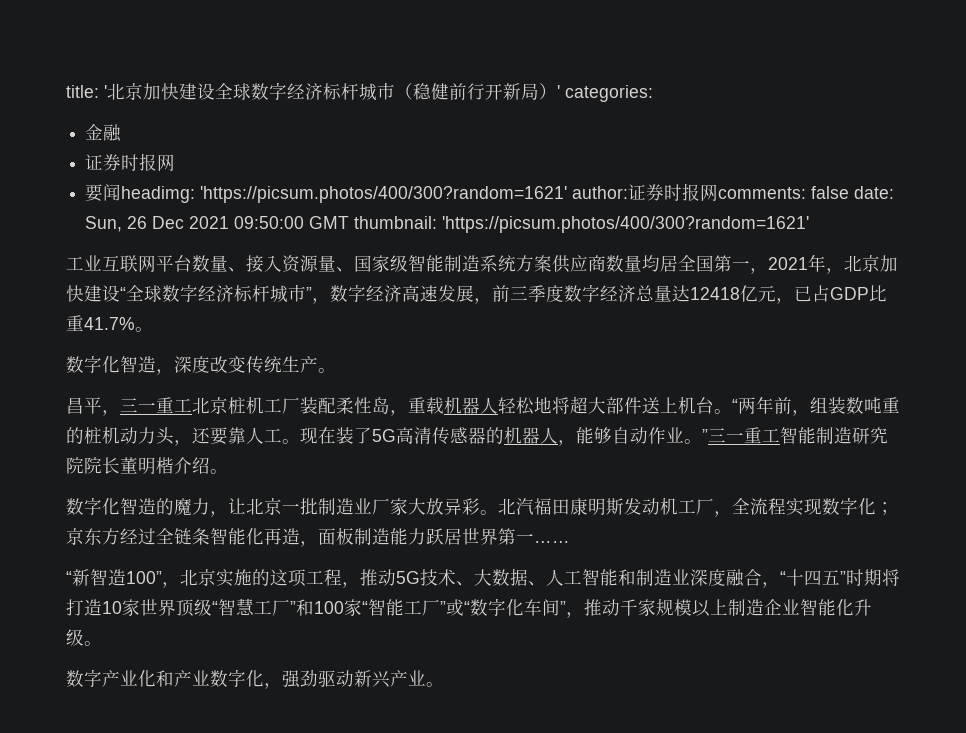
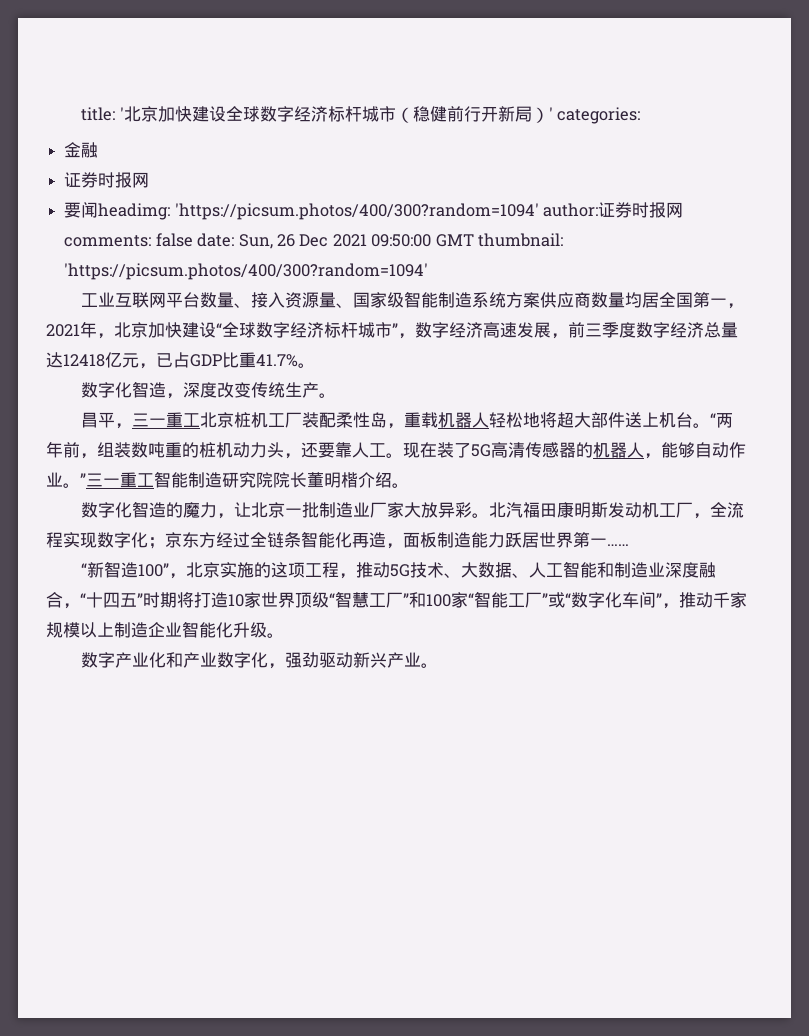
- 要闻headimg: 'https://picsum.photos/400/300?random=1621' author:证券时报网comments: false date: Sun, 26 Dec 2021 09:50:00 GMT thumbnail: 'https://picsum.photos/400/300?random=1621'
+ 要闻headimg: 'https://picsum.photos/400/300?random=1094' author:证券时报网comments: false date: Sun, 26 Dec 2021 09:50:00 GMT thumbnail: 'https://picsum.photos/400/300?random=1094'

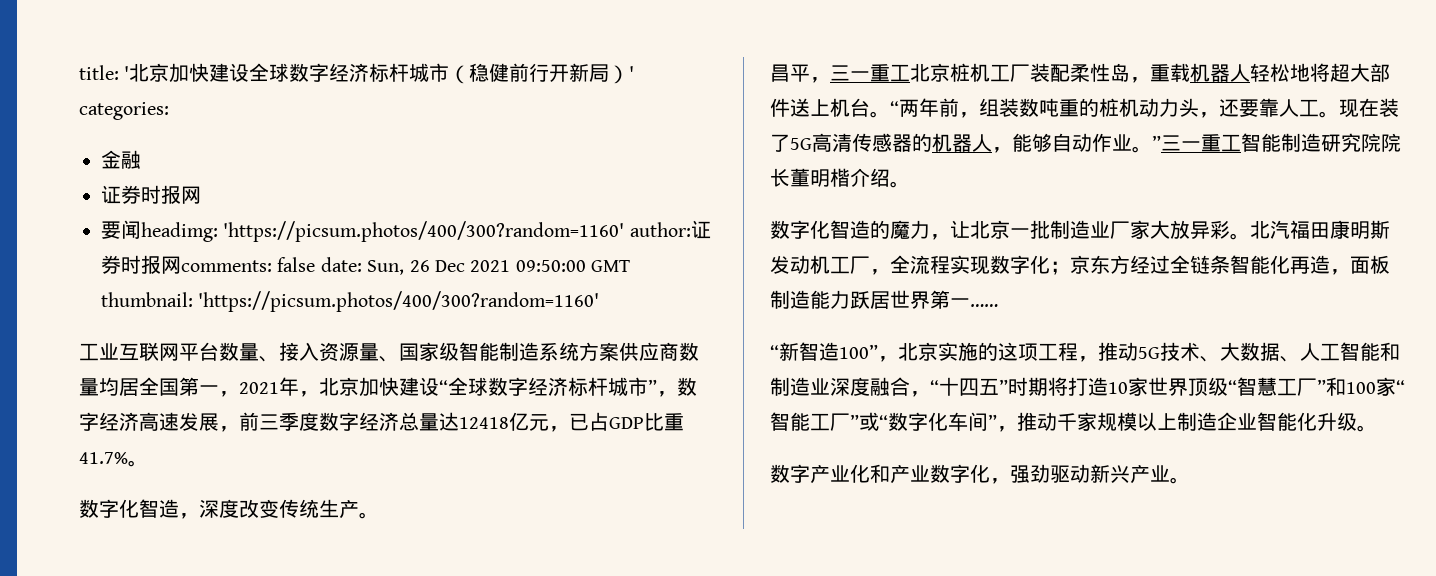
- 要闻headimg: 'https://picsum.photos/400/300?random=1094' author:证券时报网comments: false date: Sun, 26 Dec 2021 09:50:00 GMT thumbnail: 'https://picsum.photos/400/300?random=1094'
+ 要闻headimg: 'https://picsum.photos/400/300?random=1160' author:证券时报网comments: false date: Sun, 26 Dec 2021 09:50:00 GMT thumbnail: 'https://picsum.photos/400/300?random=1160'

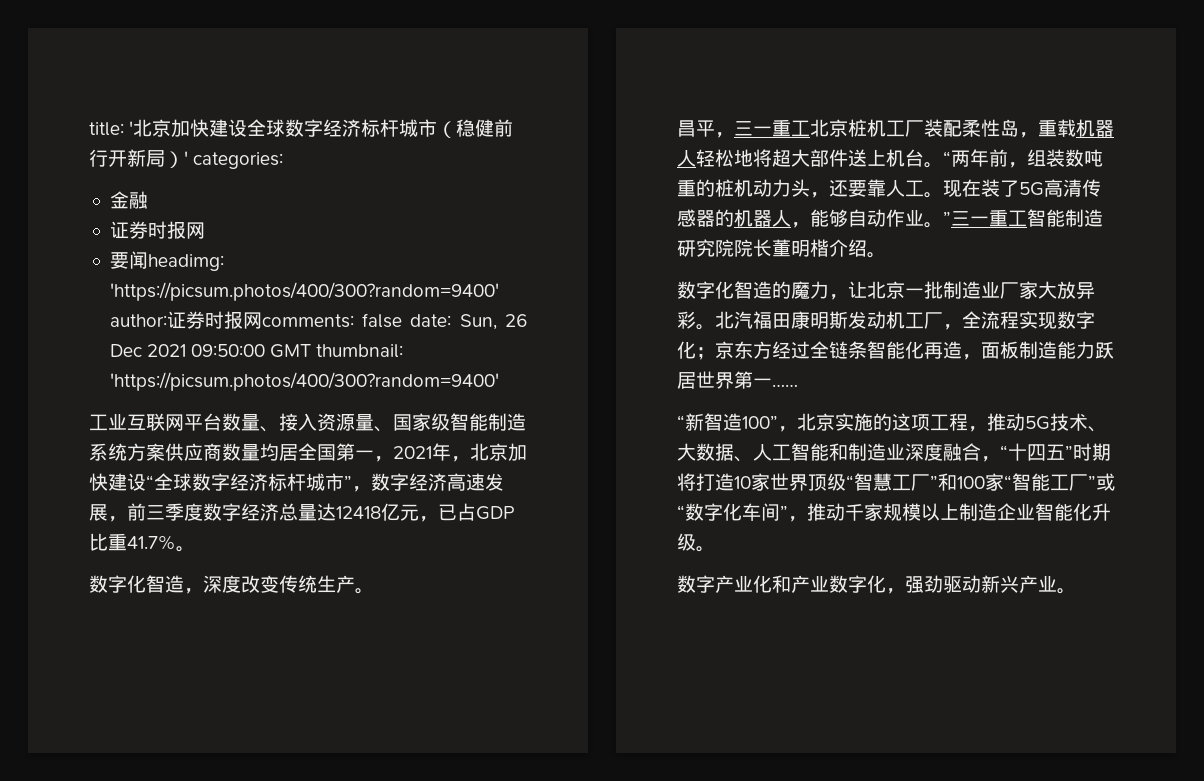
- 要闻headimg: 'https://picsum.photos/400/300?random=1160' author:证券时报网comments: false date: Sun, 26 Dec 2021 09:50:00 GMT thumbnail: 'https://picsum.photos/400/300?random=1160'
+ 要闻headimg: 'https://picsum.photos/400/300?random=9400' author:证券时报网comments: false date: Sun, 26 Dec 2021 09:50:00 GMT thumbnail: 'https://picsum.photos/400/300?random=9400'

